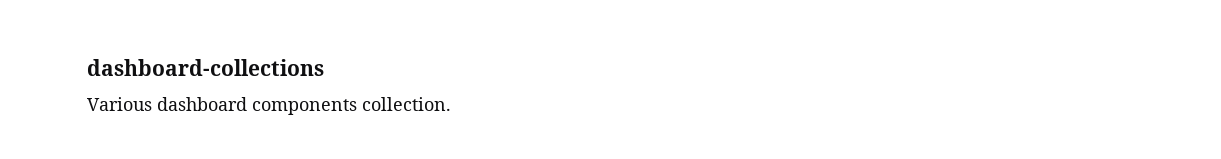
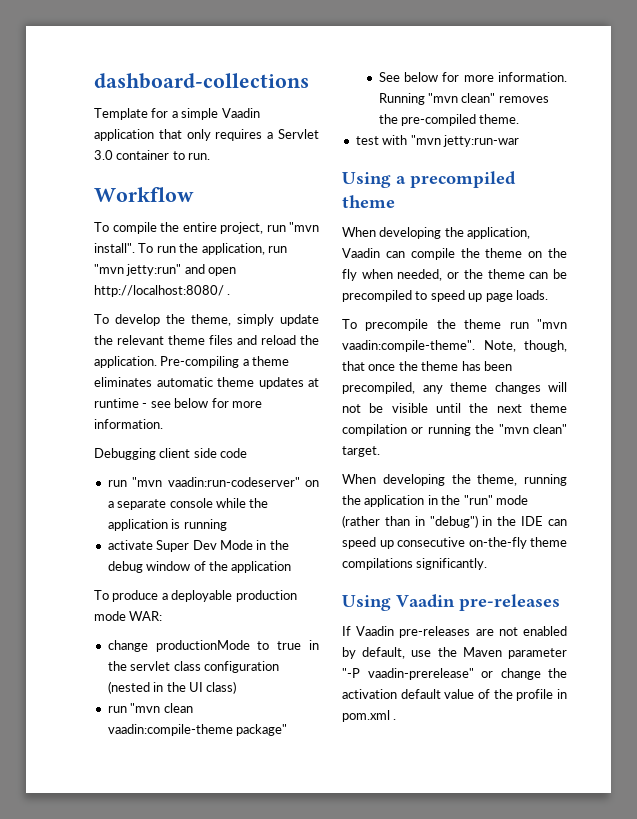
- Various dashboard components collection.
+ Template for a simple Vaadin application that only requires a Servlet 3.0 container to run.
+ Workflow
+ To compile the entire project, run "mvn install". To run the application, run "mvn jetty:run" and open http://localhost:8080/ .
+ To develop the theme, simply update the relevant theme files and reload the application. Pre-compiling a theme eliminates automatic theme updates at runtime - see below for more information.
+ Debugging client side code
+ run "mvn vaadin:run-codeserver" on a separate console while the application is running
+ activate Super Dev Mode in the debug window of the application
+ To produce a deployable production mode WAR:
+ change productionMode to true in the servlet class configuration (nested in the UI class)
+ run "mvn clean vaadin:compile-theme package"
+ See below for more information. Running "mvn clean" removes the pre-compiled theme.
+ test with "mvn jetty:run-war
+ Using a precompiled theme
+ When developing the application, Vaadin can compile the theme on the fly when needed, or the theme can be precompiled to speed up page loads.
+ To precompile the theme run "mvn vaadin:compile-theme". Note, though, that once the theme has been precompiled, any theme changes will not be visible until the next theme compilation or running the "mvn clean" target.
+ When developing the theme, running the application in the "run" mode (rather than in "debug") in the IDE can speed up consecutive on-the-fly theme compilations significantly.
+ Using Vaadin pre-releases
+ If Vaadin pre-releases are not enabled by default, use the Maven parameter "-P vaadin-prerelease" or change the activation default value of the profile in pom.xml .

